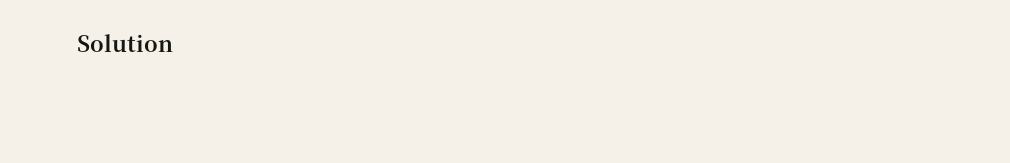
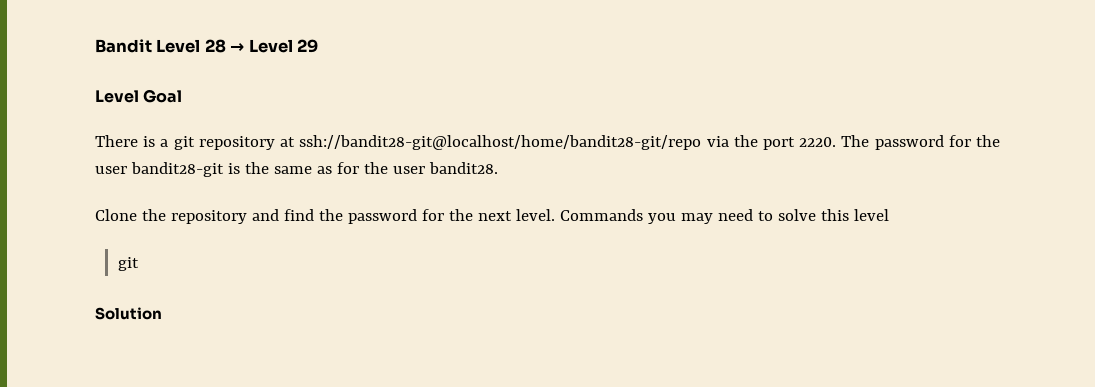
+ Bandit Level 28 → Level 29
+ Level Goal
+ There is a git repository at ssh://bandit28-git@localhost/home/bandit28-git/repo via the port 2220. The password for the user bandit28-git is the same as for the user bandit28.
+ Clone the repository and find the password for the next level. Commands you may need to solve this level
+ git

